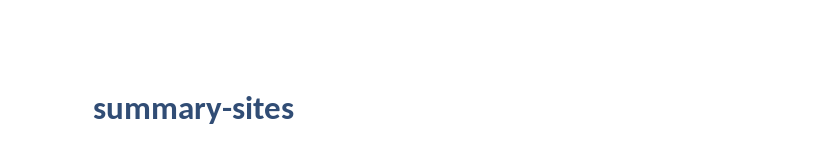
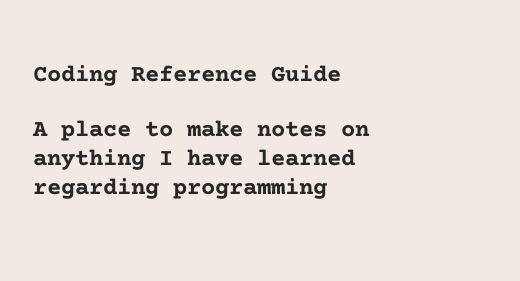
- summary-sites
+ Coding Reference Guide
+ A place to make notes on anything I have learned regarding programming

